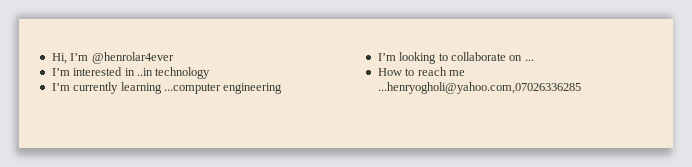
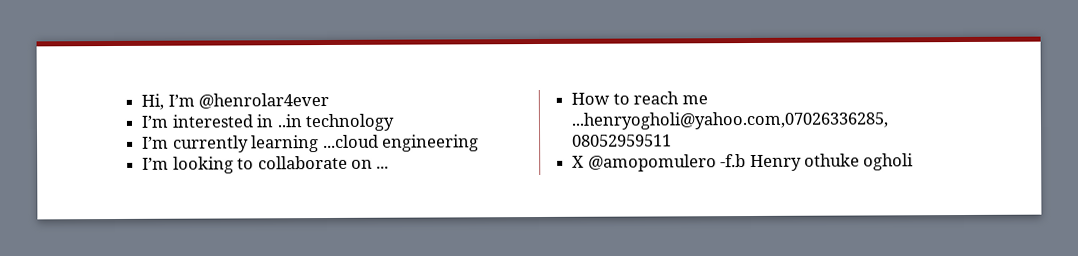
- I’m currently learning ...computer engineering
+ I’m currently learning ...cloud engineering
- How to reach me ...henryogholi@yahoo.com,07026336285
+ How to reach me ...henryogholi@yahoo.com,07026336285, 08052959511
+ X @amopomulero -f.b Henry othuke ogholi

